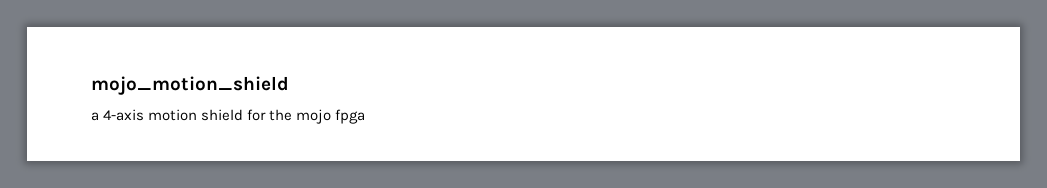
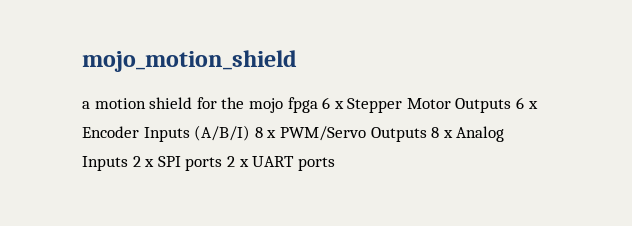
- a 4-axis motion shield for the mojo fpga
+ a motion shield for the mojo fpga 6 x Stepper Motor Outputs 6 x Encoder Inputs (A/B/I) 8 x PWM/Servo Outputs 8 x Analog Inputs 2 x SPI ports 2 x UART ports

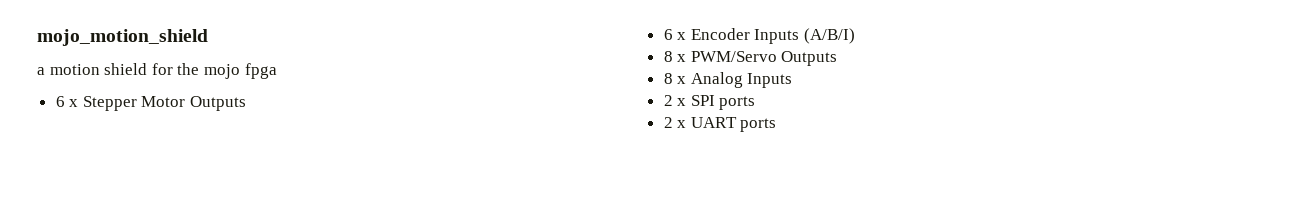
- a motion shield for the mojo fpga 6 x Stepper Motor Outputs 6 x Encoder Inputs (A/B/I) 8 x PWM/Servo Outputs 8 x Analog Inputs 2 x SPI ports 2 x UART ports
+ a motion shield for the mojo fpga
+ 6 x Stepper Motor Outputs
+ 6 x Encoder Inputs (A/B/I)
+ 8 x PWM/Servo Outputs
+ 8 x Analog Inputs
+ 2 x SPI ports
+ 2 x UART ports

